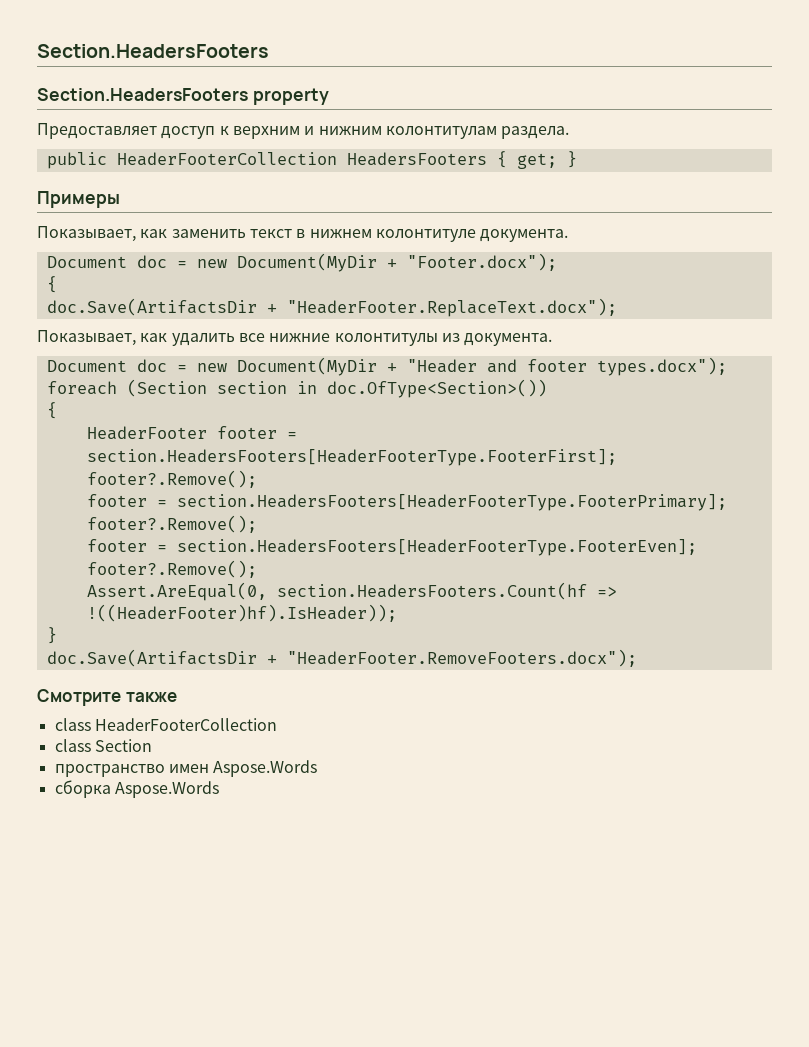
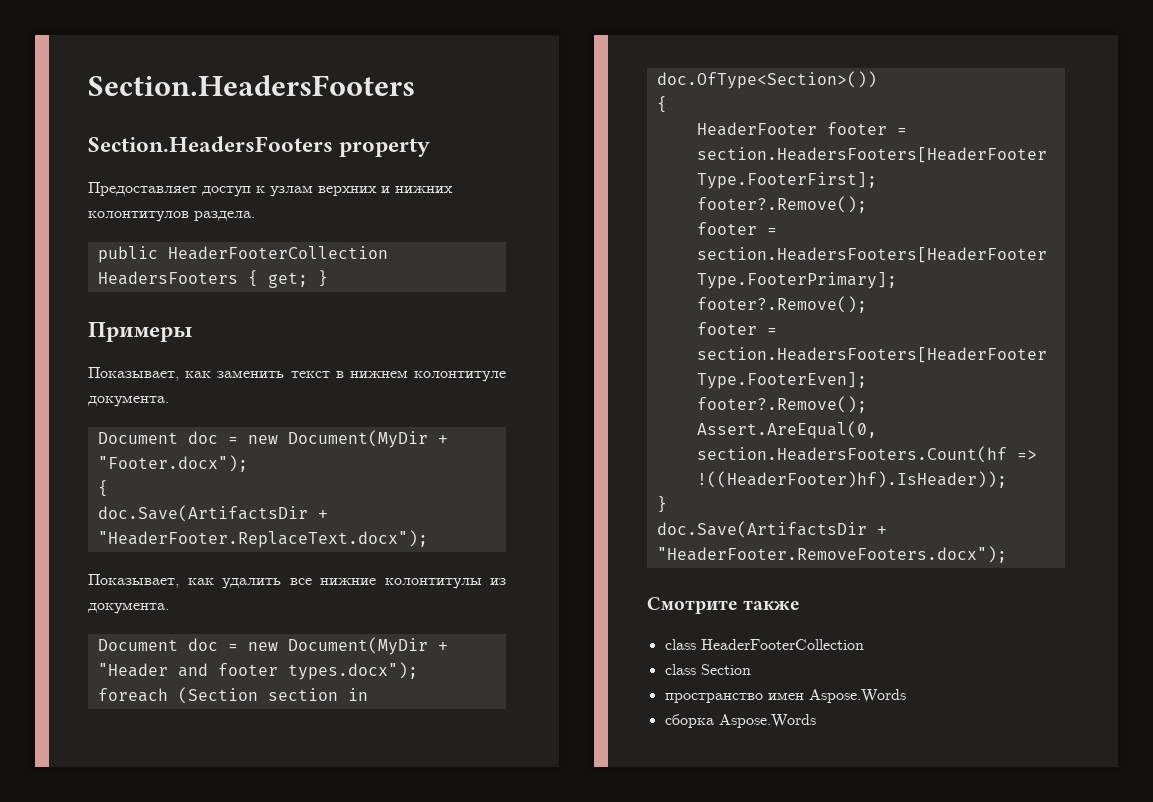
- Предоставляет доступ к верхним и нижним колонтитулам раздела.
+ Предоставляет доступ к узлам верхних и нижних колонтитулов раздела.

